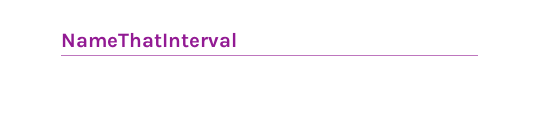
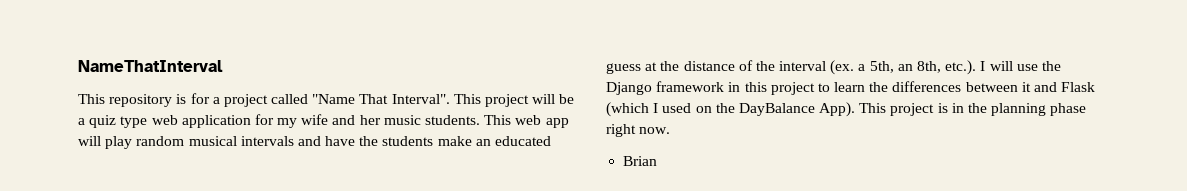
+ This repository is for a project called "Name That Interval". This project will be a quiz type web application for my wife and her music students. This web app will play random musical intervals and have the students make an educated guess at the distance of the interval (ex. a 5th, an 8th, etc.). I will use the Django framework in this project to learn the differences between it and Flask (which I used on the DayBalance App). This project is in the planning phase right now.
+ Brian

